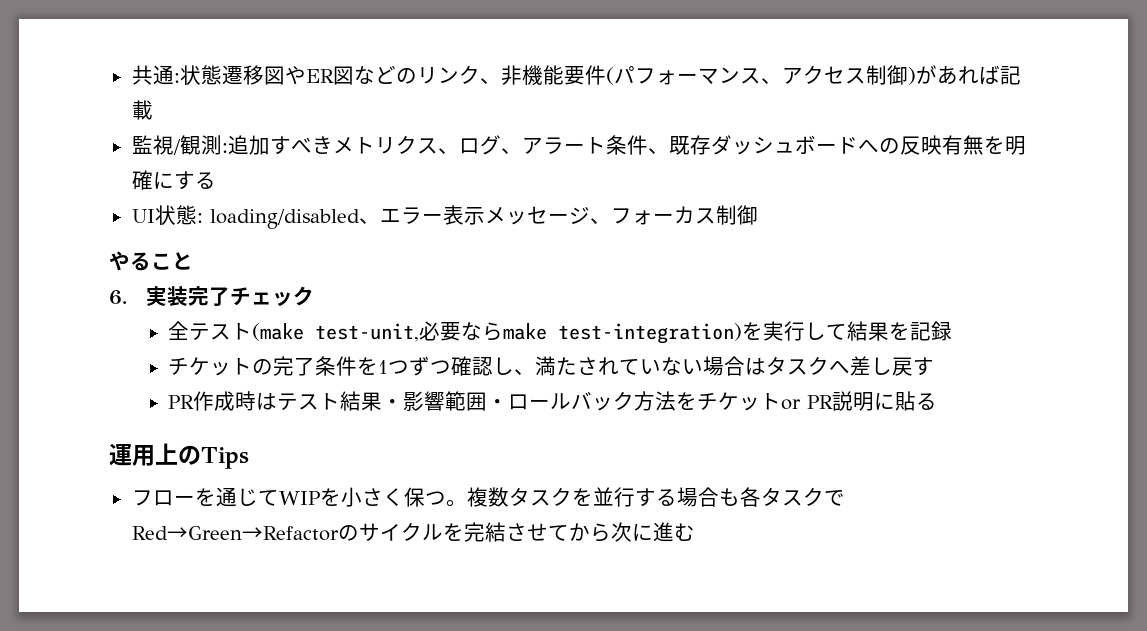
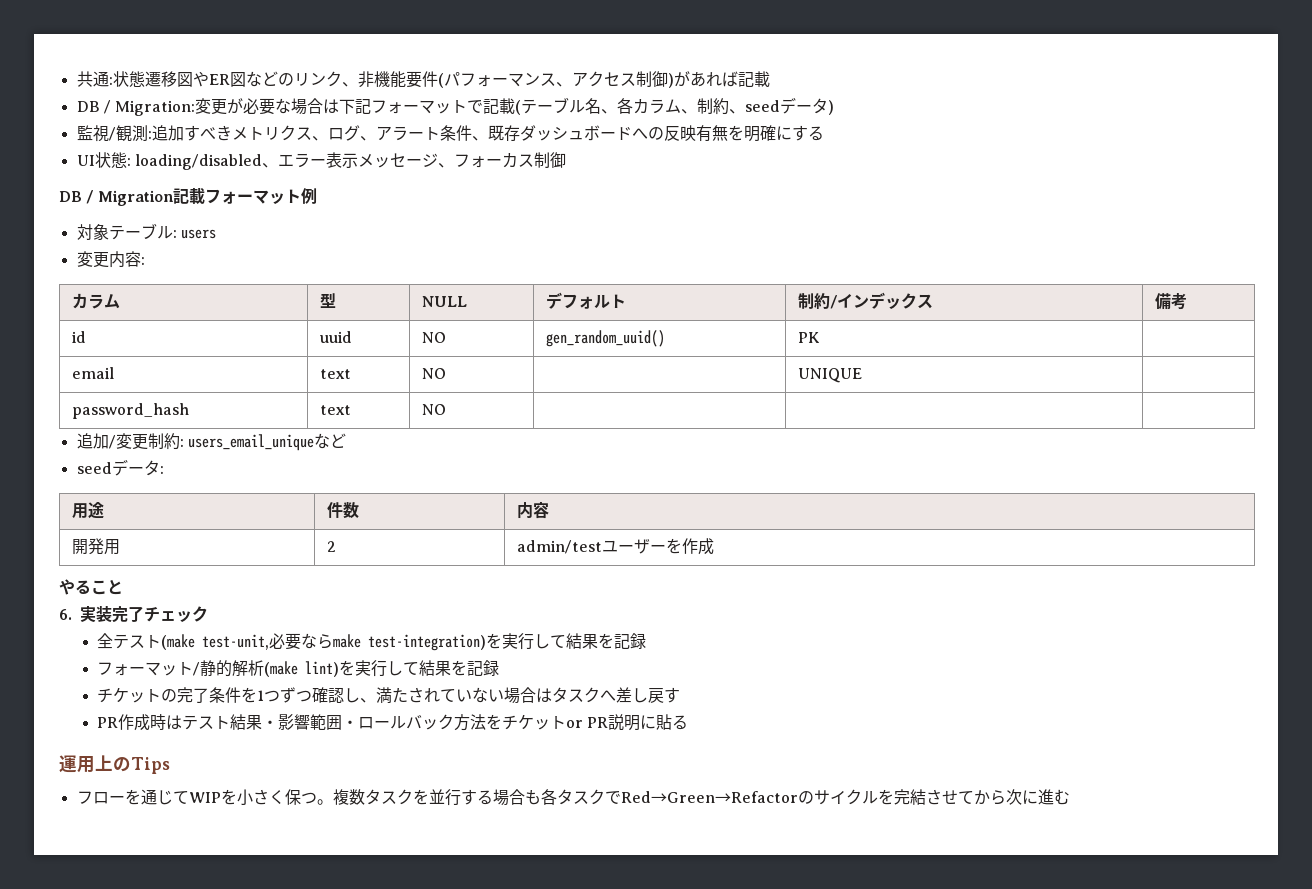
+ DB / Migration:変更が必要な場合は下記フォーマットで記載(テーブル名、各カラム、制約、seedデータ)
+ DB / Migration記載フォーマット例
+ 対象テーブル: users
+ 変更内容:
+ カラム | 型 | NULL | デフォルト | 制約/インデックス | 備考
+ id | uuid | NO | gen_random_uuid() | PK |
+ email | text | NO | | UNIQUE |
+ password_hash | text | NO | | |
+ 追加/変更制約: users_email_uniqueなど
+ seedデータ:
+ 用途 | 件数 | 内容
+ 開発用 | 2 | admin/testユーザーを作成
+ フォーマット/静的解析(make lint)を実行して結果を記録

